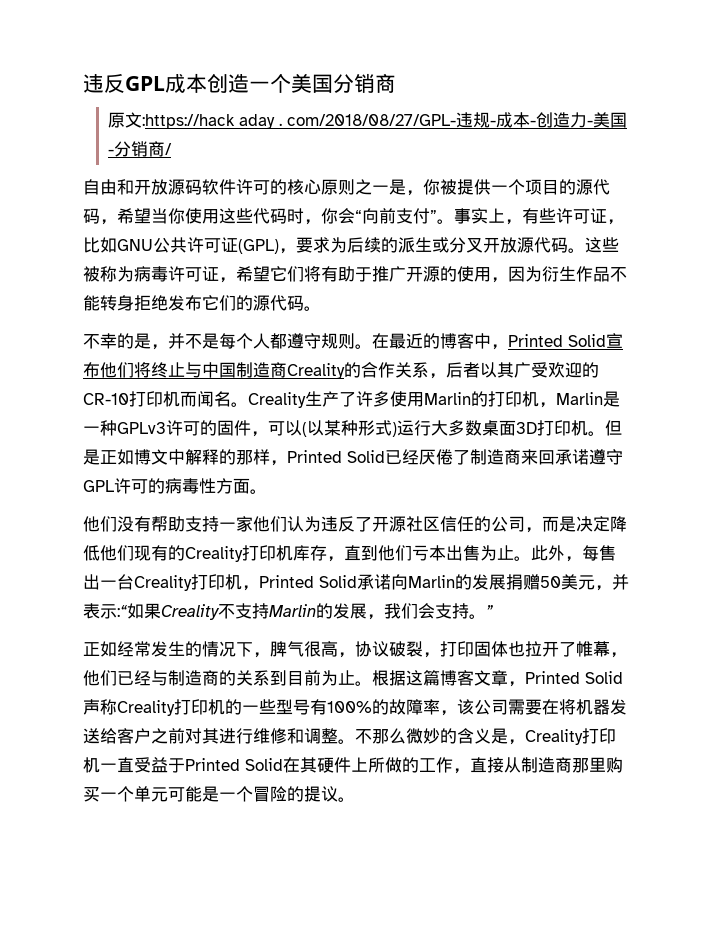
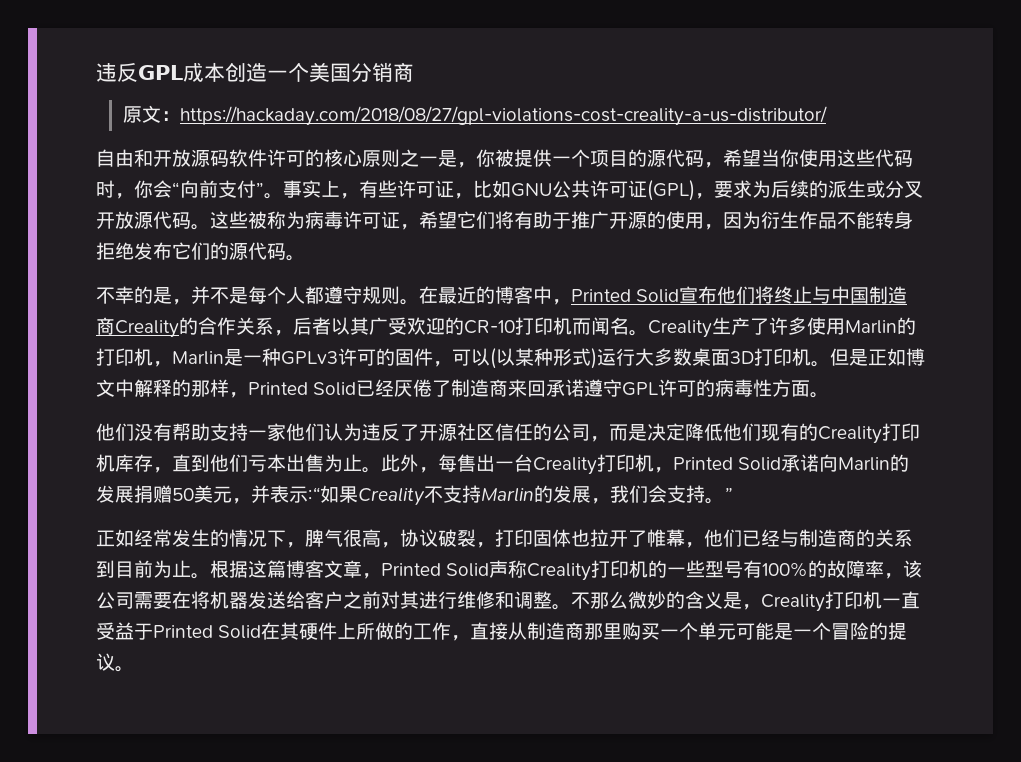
- 原文:https://hack aday . com/2018/08/27/GPL-违规-成本-创造力-美国-分销商/
+ 原文：https://hackaday.com/2018/08/27/gpl-violations-cost-creality-a-us-distributor/

